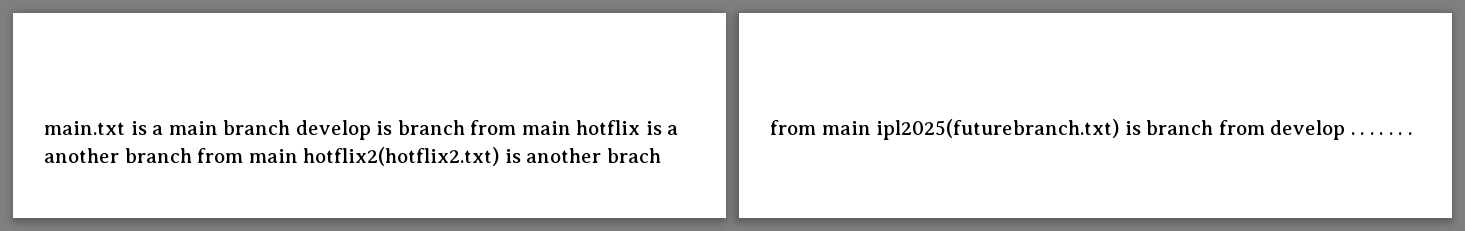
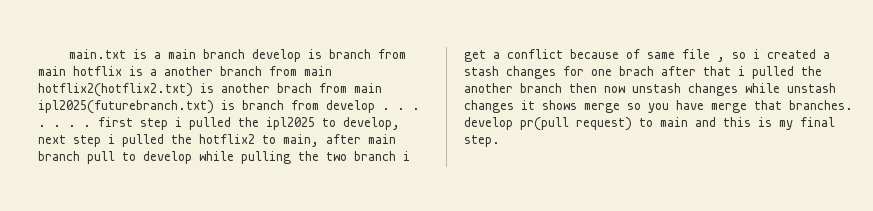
- main.txt is a main branch develop is branch from main hotflix is a another branch from main hotflix2(hotflix2.txt) is another brach from main ipl2025(futurebranch.txt) is branch from develop . . . . . . .
+ main.txt is a main branch develop is branch from main hotflix is a another branch from main hotflix2(hotflix2.txt) is another brach from main ipl2025(futurebranch.txt) is branch from develop . . . . . . . first step i pulled the ipl2025 to develop, next step i pulled the hotflix2 to main, after main branch pull to develop while pulling the two branch i get a conflict because of same file , so i created a stash changes for one brach after that i pulled the another branch then now unstash changes while unstash changes it shows merge so you have merge that branches. develop pr(pull request) to main and this is my final step.

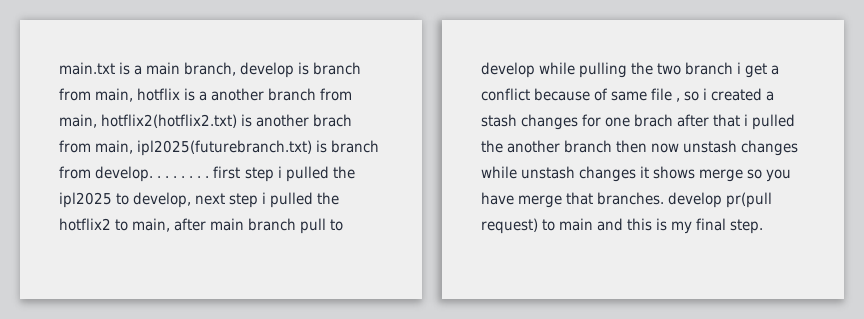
- main.txt is a main branch develop is branch from main hotflix is a another branch from main hotflix2(hotflix2.txt) is another brach from main ipl2025(futurebranch.txt) is branch from develop . . . . . . . first step i pulled the ipl2025 to develop, next step i pulled the hotflix2 to main, after main branch pull to develop while pulling the two branch i get a conflict because of same file , so i created a stash changes for one brach after that i pulled the another branch then now unstash changes while unstash changes it shows merge so you have merge that branches. develop pr(pull request) to main and this is my final step.
+ main.txt is a main branch, develop is branch from main, hotflix is a another branch from main, hotflix2(hotflix2.txt) is another brach from main, ipl2025(futurebranch.txt) is branch from develop. . . . . . . . first step i pulled the ipl2025 to develop, next step i pulled the hotflix2 to main, after main branch pull to develop while pulling the two branch i get a conflict because of same file , so i created a stash changes for one brach after that i pulled the another branch then now unstash changes while unstash changes it shows merge so you have merge that branches. develop pr(pull request) to main and this is my final step.

